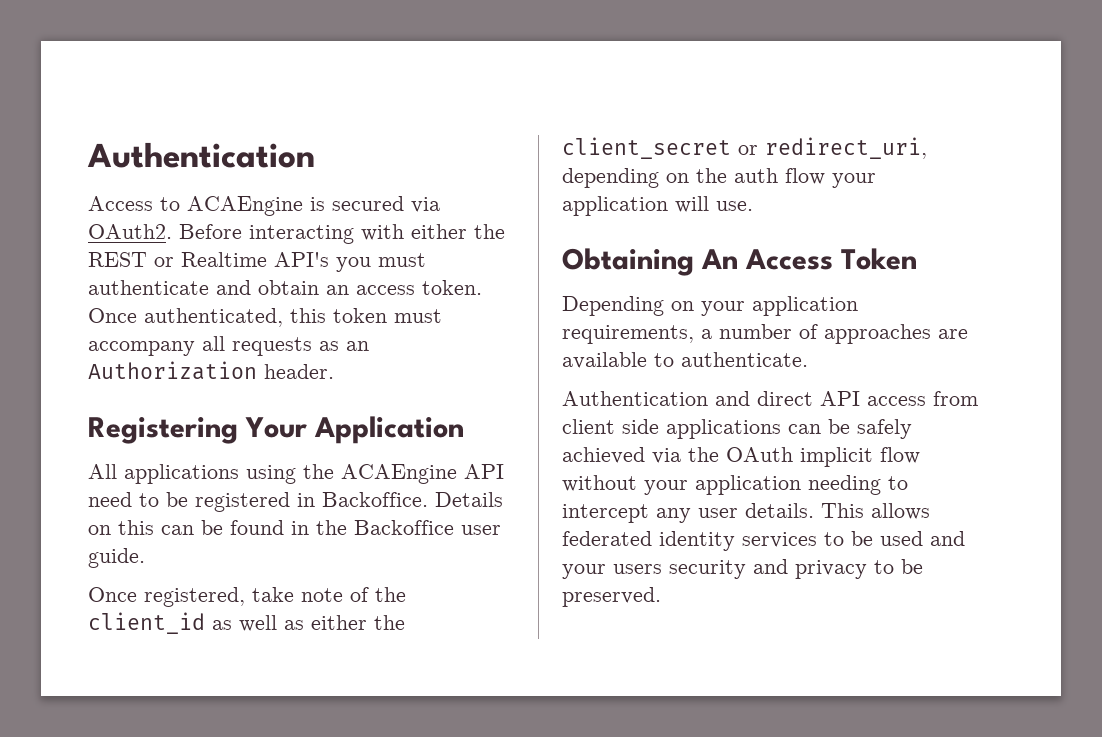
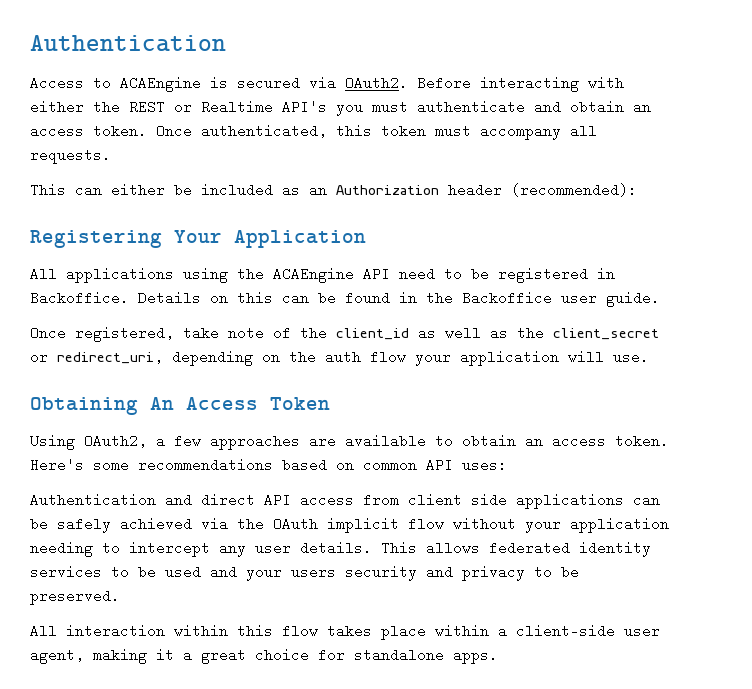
- Once authenticated, this token must accompany all requests as an Authorization header.
+ Once authenticated, this token must accompany all requests.
+ This can either be included as an Authorization header (recommended):
- Once registered, take note of the client_id as well as either the client_secret or redirect_uri, depending on the auth flow your application will use.
+ Once registered, take note of the client_id as well as the client_secret or redirect_uri, depending on the auth flow your application will use.
- Depending on your application requirements, a number of approaches are available to authenticate.
+ Using OAuth2, a few approaches are available to obtain an access token. Here's some recommendations based on common API uses:
+ All interaction within this flow takes place within a client-side user agent, making it a great choice for standalone apps.

